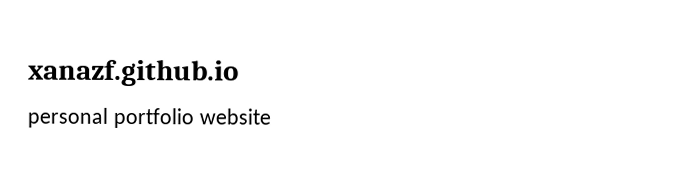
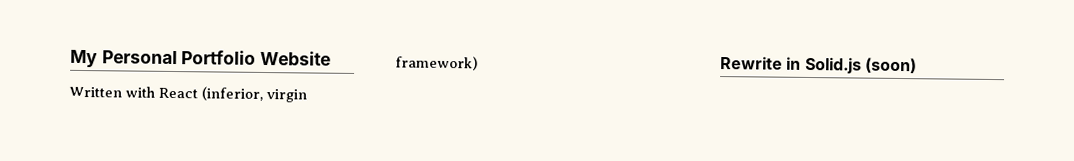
- xanazf.github.io
- personal portfolio website
+ My Personal Portfolio Website
+ Written with React (inferior, virgin framework)
+ Rewrite in Solid.js (soon)

